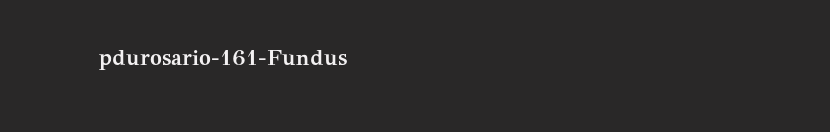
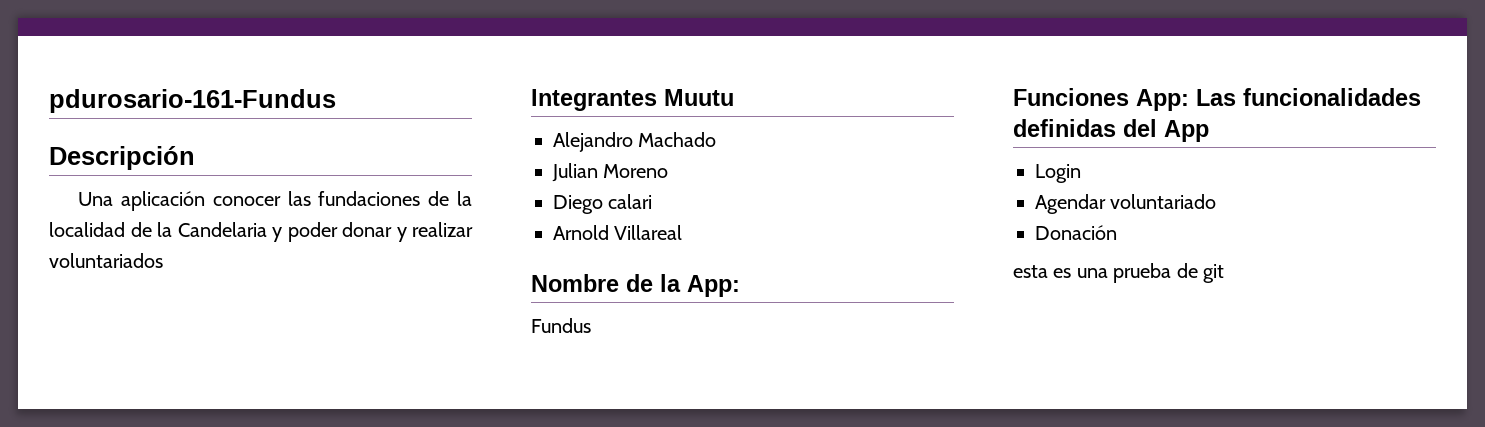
+ Descripción
+ Una aplicación conocer las fundaciones de la localidad de la Candelaria y poder donar y realizar voluntariados
+ Integrantes Muutu
+ Alejandro Machado
+ Julian Moreno
+ Diego calari
+ Arnold Villareal
+ Nombre de la App:
+ Fundus
+ Funciones App: Las funcionalidades definidas del App
+ Login
+ Agendar voluntariado
+ Donación
+ esta es una prueba de git

